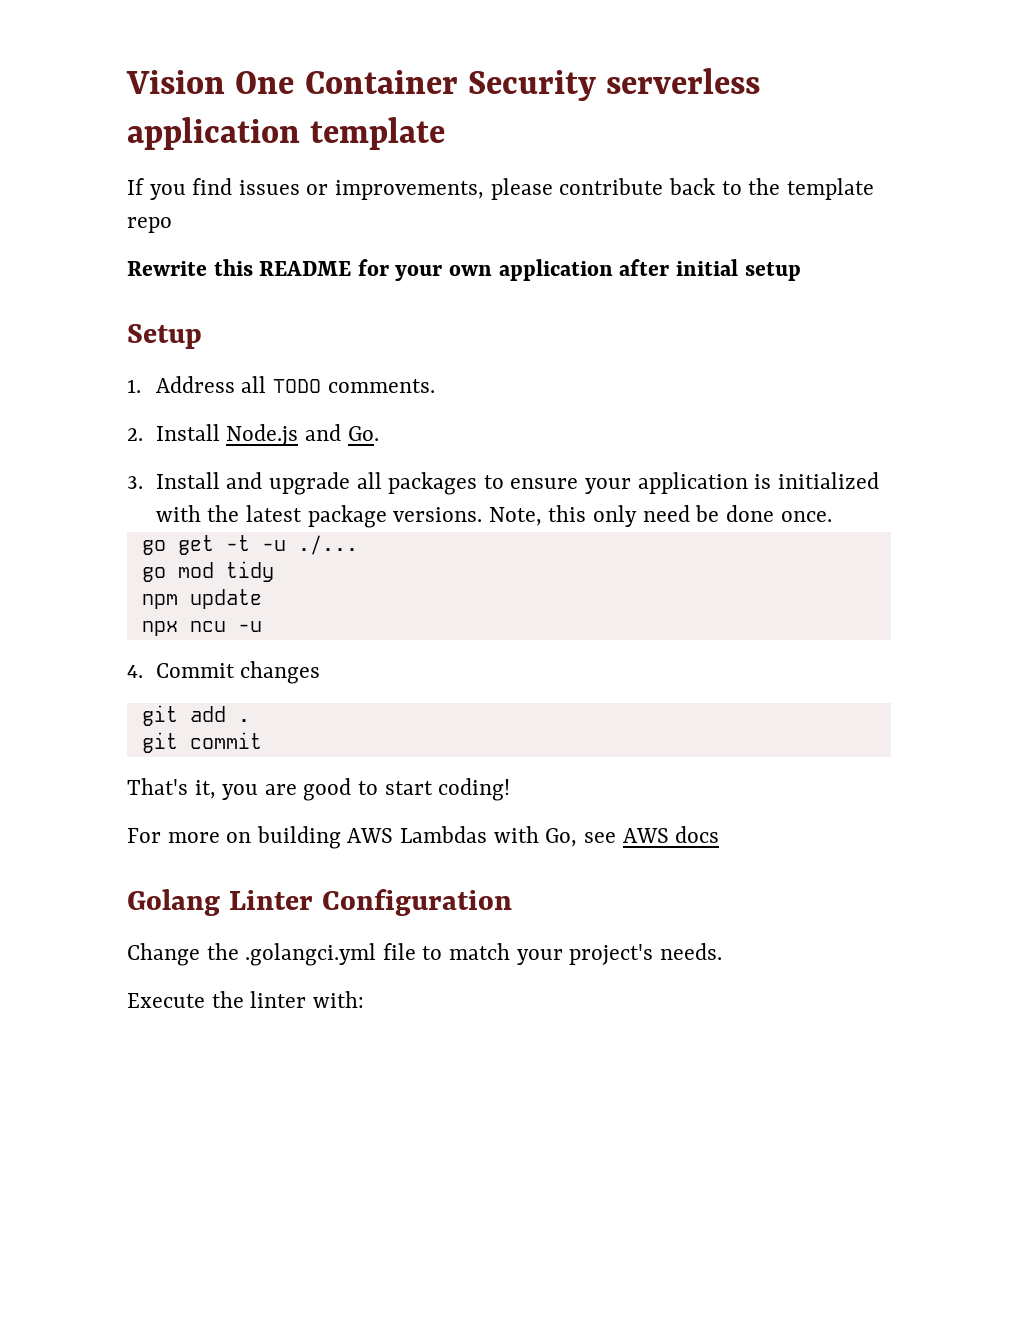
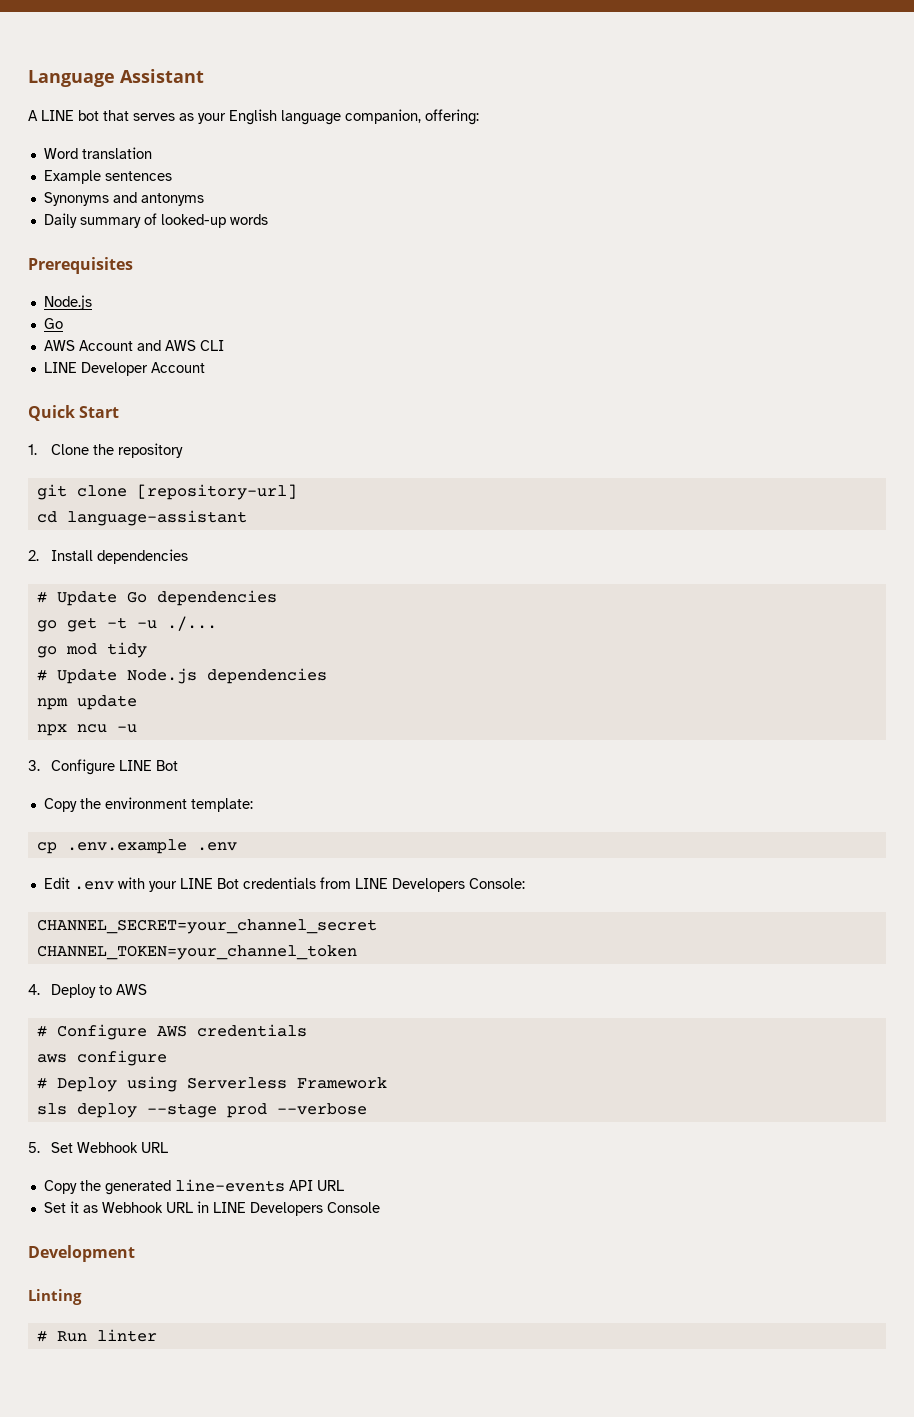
- Vision One Container Security serverless application template
- If you find issues or improvements, please contribute back to the template repo
- Rewrite this README for your own application after initial setup
- Setup
- 1. Address all TODO comments.
- 2. Install Node.js and Go.
- 3. Install and upgrade all packages to ensure your application is initialized with the latest package versions. Note, this only need be done once.
+ Language Assistant
+ A LINE bot that serves as your English language companion, offering:
+ Word translation
+ Example sentences
+ Synonyms and antonyms
+ Daily summary of looked-up words
+ Prerequisites
+ Node.js
+ Go
+ AWS Account and AWS CLI
+ LINE Developer Account
+ Quick Start
+ 1. Clone the repository
+ git clone [repository-url]
+ cd language-assistant
+ 2. Install dependencies
+ # Update Go dependencies
+ # Update Node.js dependencies
- 4. Commit changes
- git add .
- git commit
- That's it, you are good to start coding!
- For more on building AWS Lambdas with Go, see AWS docs
- Golang Linter Configuration
- Change the .golangci.yml file to match your project's needs.
- Execute the linter with:
+ 3. Configure LINE Bot
+ Copy the environment template:
+ cp .env.example .env
+ Edit .env with your LINE Bot credentials from LINE Developers Console:
+ CHANNEL_SECRET=your_channel_secret
+ CHANNEL_TOKEN=your_channel_token
+ 4. Deploy to AWS
+ # Configure AWS credentials
+ aws configure
+ # Deploy using Serverless Framework
+ sls deploy --stage prod --verbose
+ 5. Set Webhook URL
+ Copy the generated line-events API URL
+ Set it as Webhook URL in LINE Developers Console
+ Development
+ Linting
+ # Run linter

